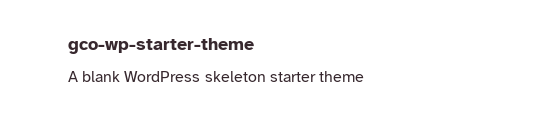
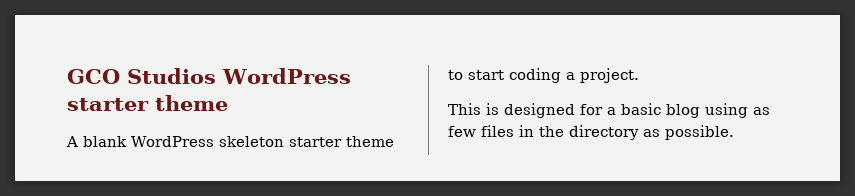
- gco-wp-starter-theme
+ GCO Studios WordPress starter theme
- A blank WordPress skeleton starter theme
+ A blank WordPress skeleton starter theme to start coding a project.
+ This is designed for a basic blog using as few files in the directory as possible.

